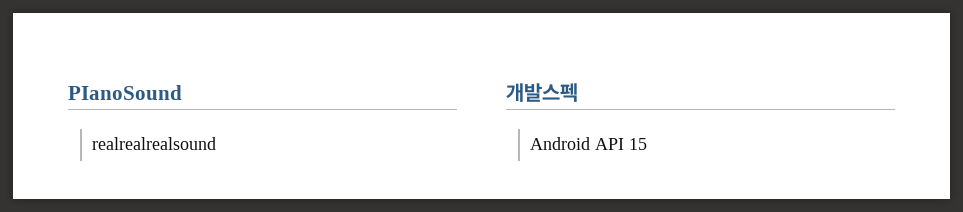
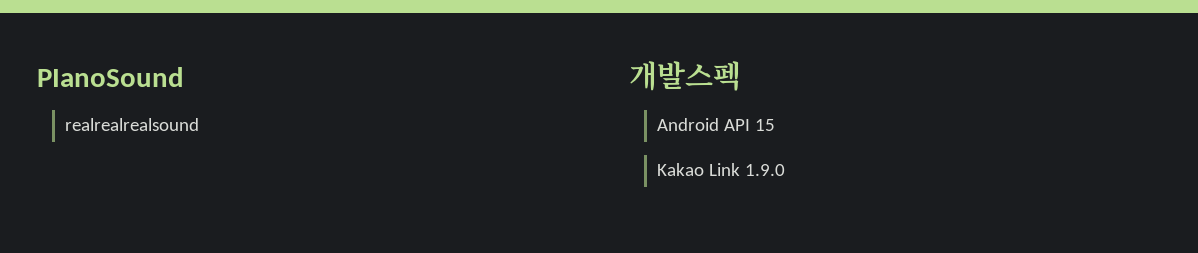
+ Kakao Link 1.9.0

